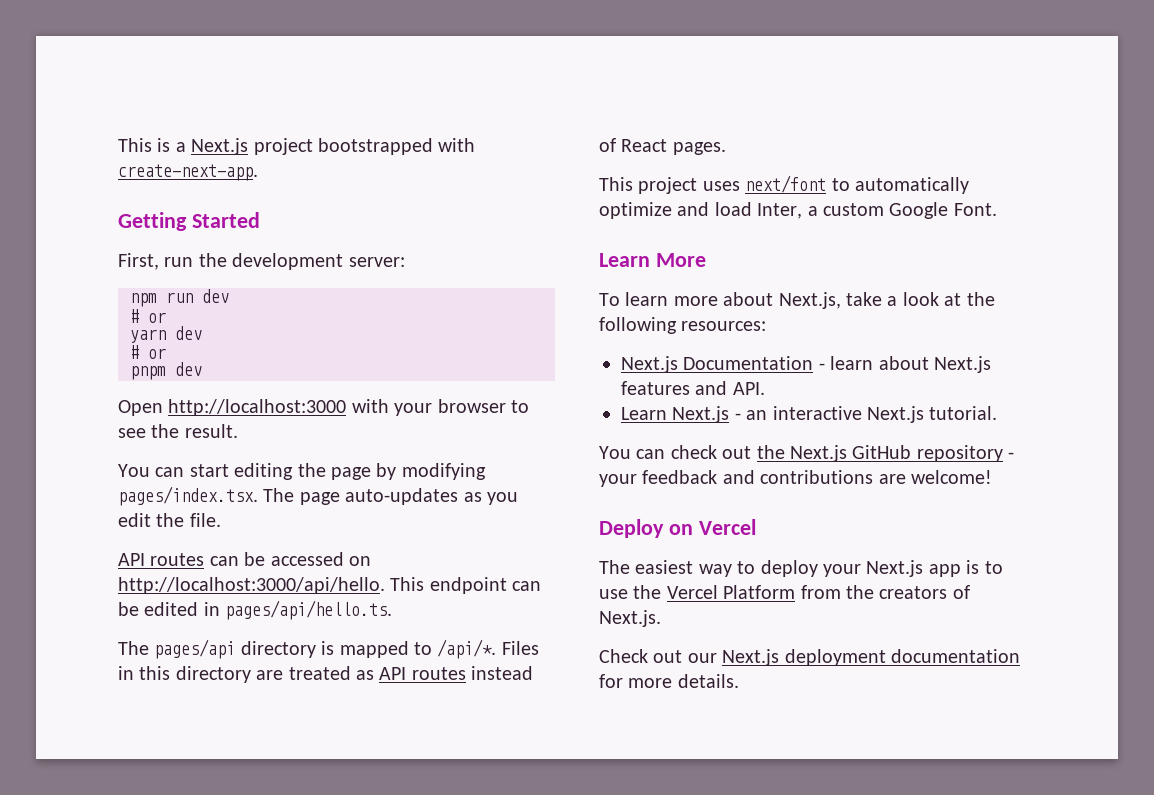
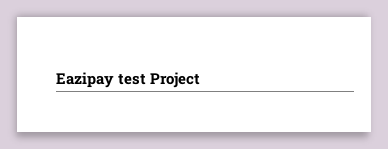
- This is a Next.js project bootstrapped with create-next-app.
- Getting Started
- First, run the development server:
- npm run dev
- # or
- yarn dev
- # or
- pnpm dev
- Open http://localhost:3000 with your browser to see the result.
- You can start editing the page by modifying pages/index.tsx. The page auto-updates as you edit the file.
- API routes can be accessed on http://localhost:3000/api/hello. This endpoint can be edited in pages/api/hello.ts.
- The pages/api directory is mapped to /api/*. Files in this directory are treated as API routes instead of React pages.
- This project uses next/font to automatically optimize and load Inter, a custom Google Font.
- Learn More
- To learn more about Next.js, take a look at the following resources:
- Next.js Documentation - learn about Next.js features and API.
- Learn Next.js - an interactive Next.js tutorial.
- You can check out the Next.js GitHub repository - your feedback and contributions are welcome!
- Deploy on Vercel
- The easiest way to deploy your Next.js app is to use the Vercel Platform from the creators of Next.js.
- Check out our Next.js deployment documentation for more details.
+ Eazipay test Project

